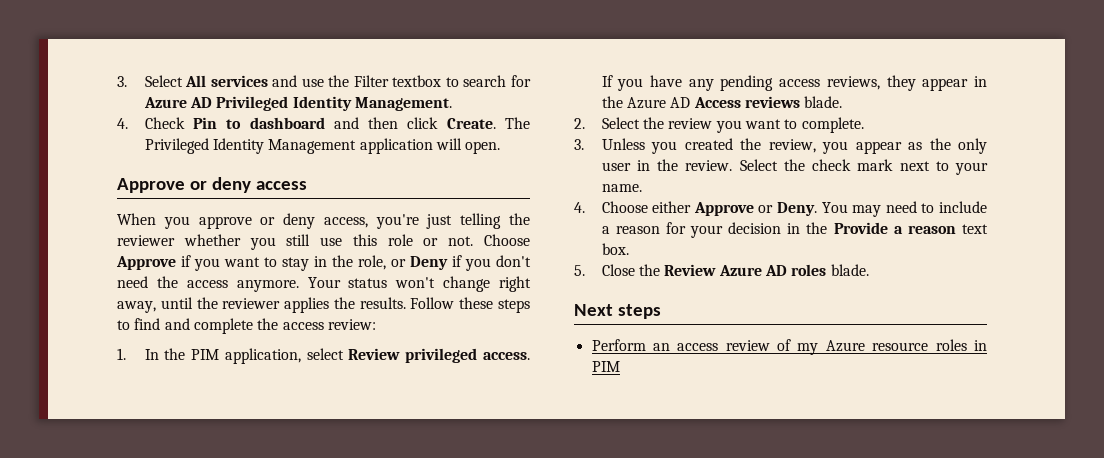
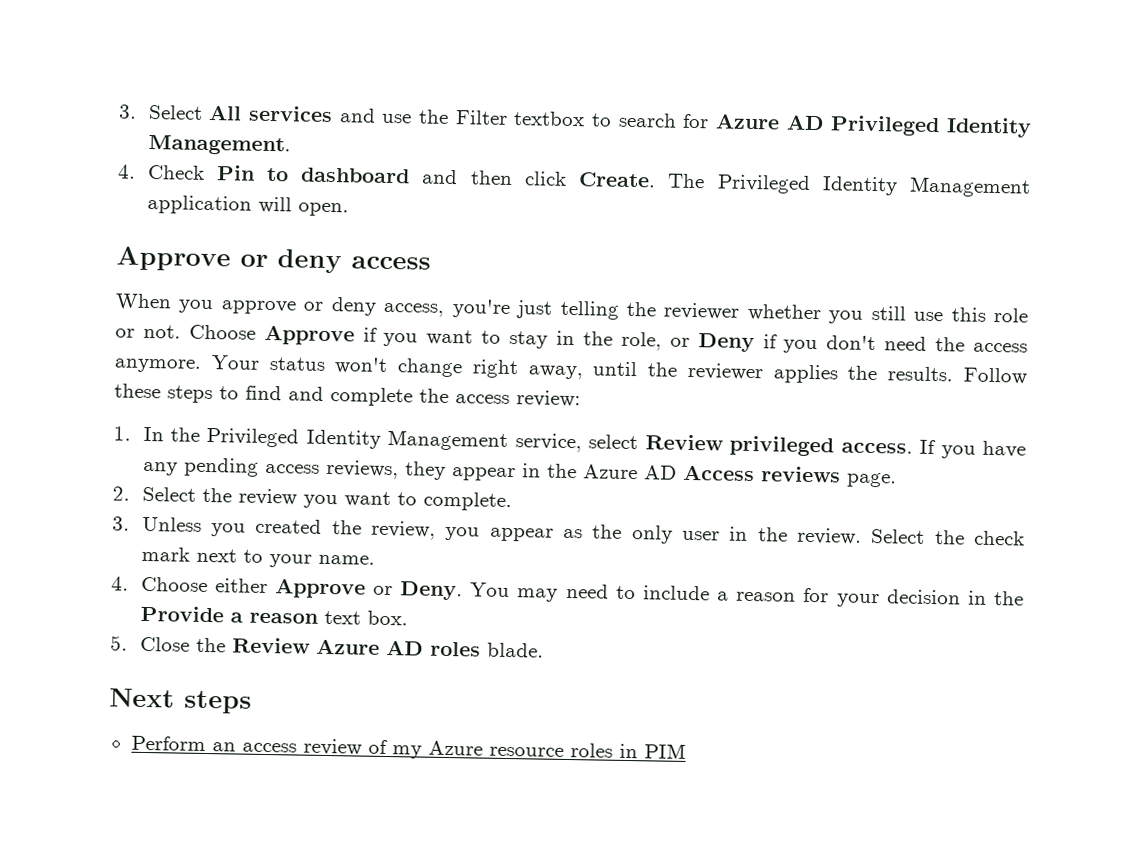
- 1. In the PIM application, select Review privileged access.
+ 1. In the Privileged Identity Management service, select Review privileged access.
- If you have any pending access reviews, they appear in the Azure AD Access reviews blade.
+ If you have any pending access reviews, they appear in the Azure AD Access reviews page.

